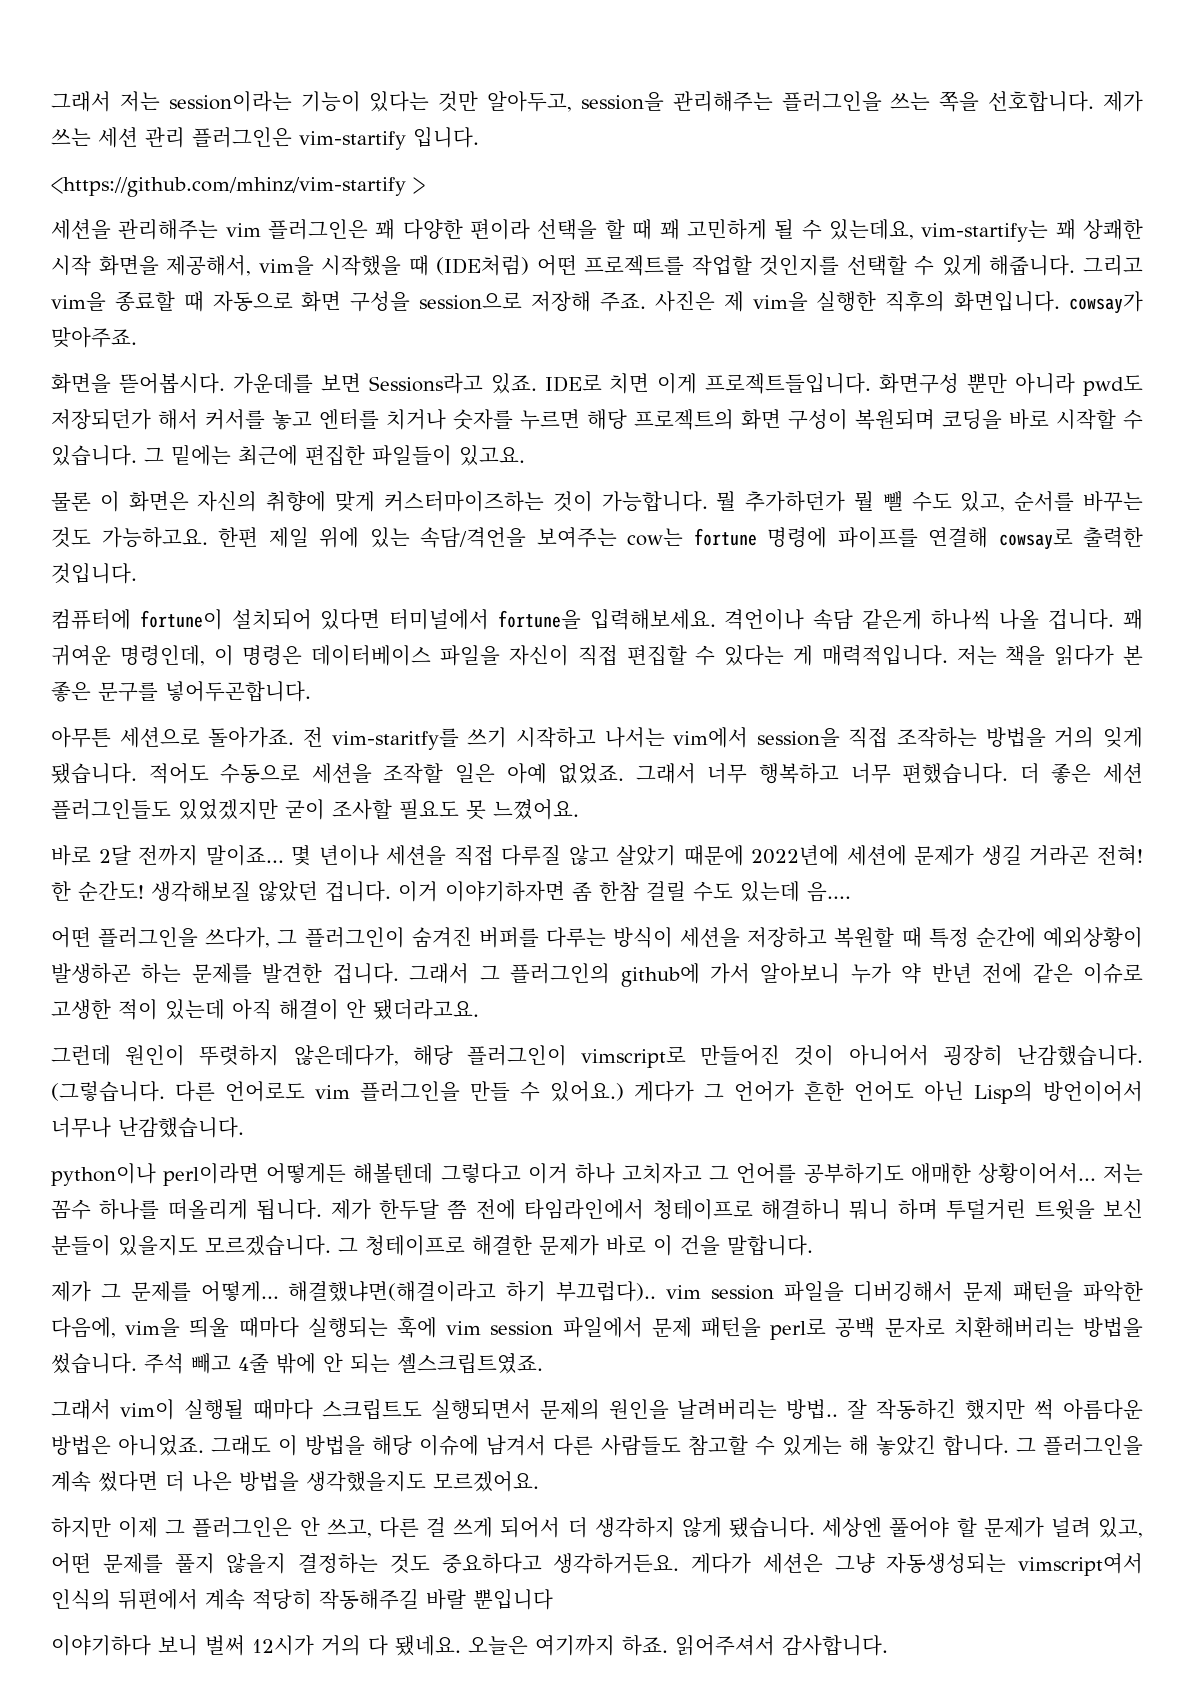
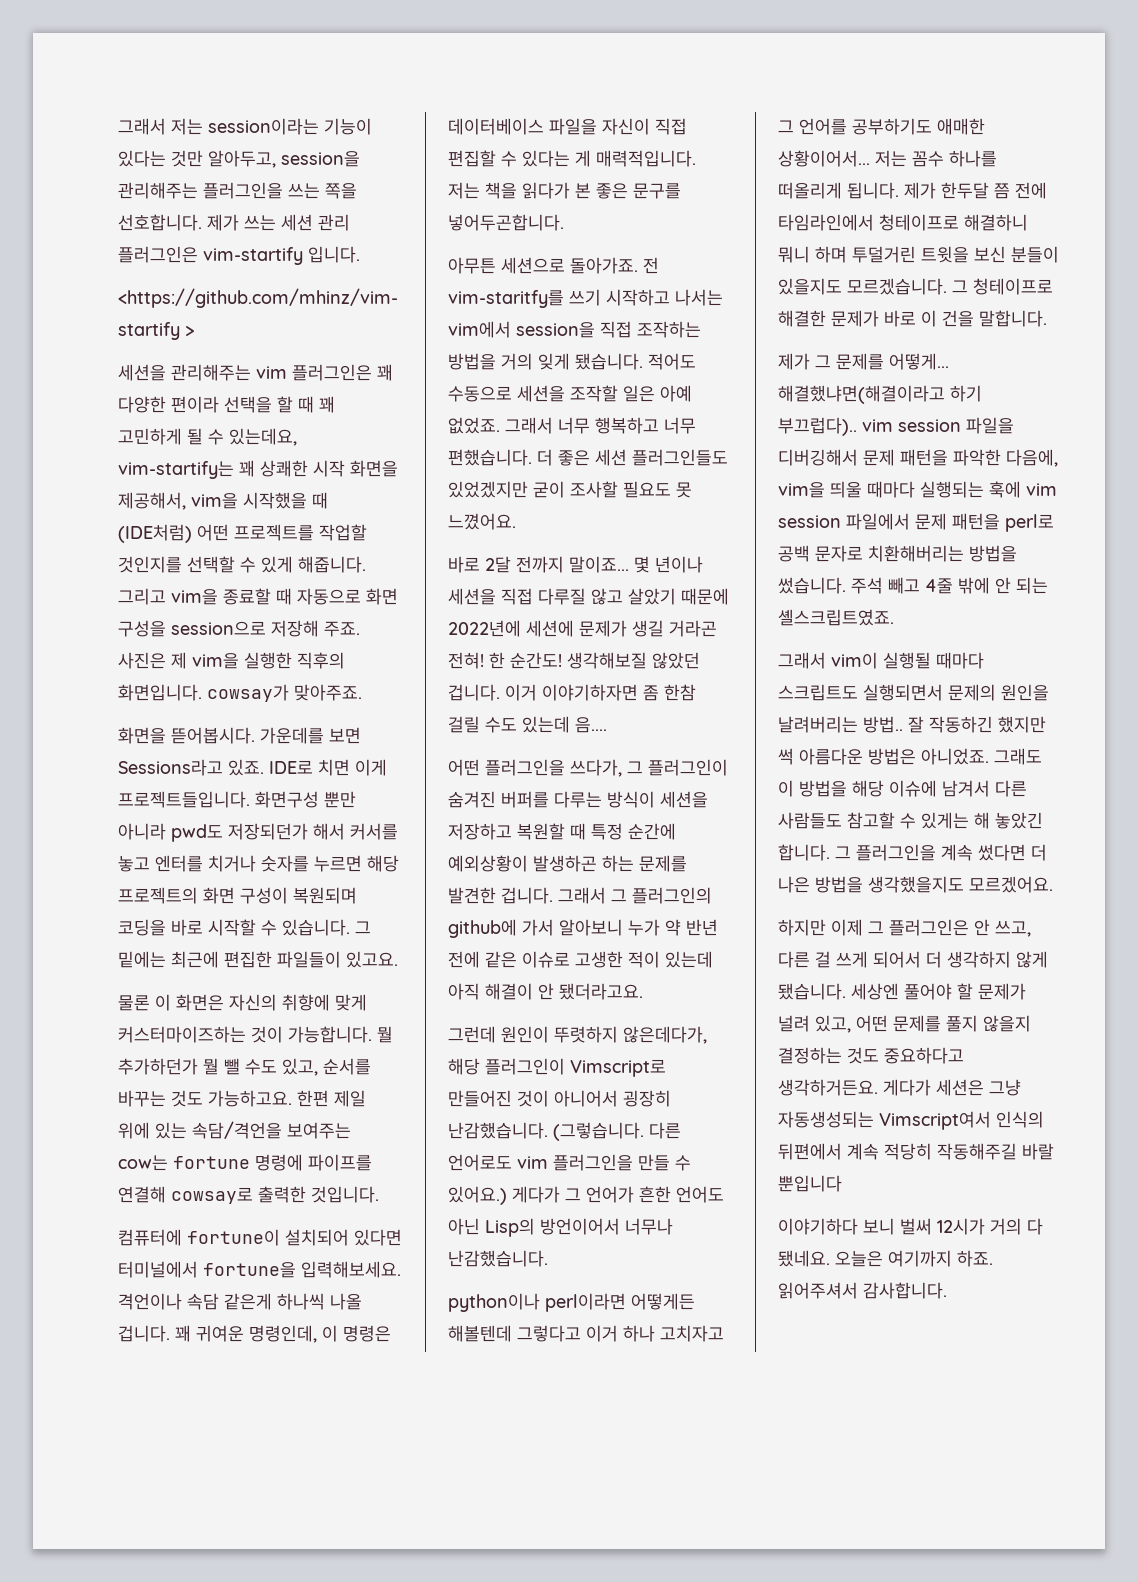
- 그런데 원인이 뚜렷하지 않은데다가, 해당 플러그인이 vimscript로 만들어진 것이 아니어서 굉장히 난감했습니다.
+ 그런데 원인이 뚜렷하지 않은데다가, 해당 플러그인이 Vimscript로 만들어진 것이 아니어서 굉장히 난감했습니다.
- 게다가 세션은 그냥 자동생성되는 vimscript여서 인식의 뒤편에서 계속 적당히 작동해주길 바랄 뿐입니다
+ 게다가 세션은 그냥 자동생성되는 Vimscript여서 인식의 뒤편에서 계속 적당히 작동해주길 바랄 뿐입니다

